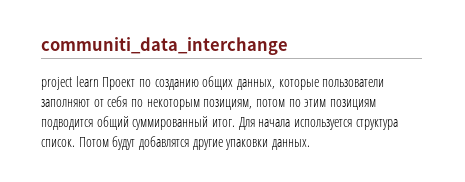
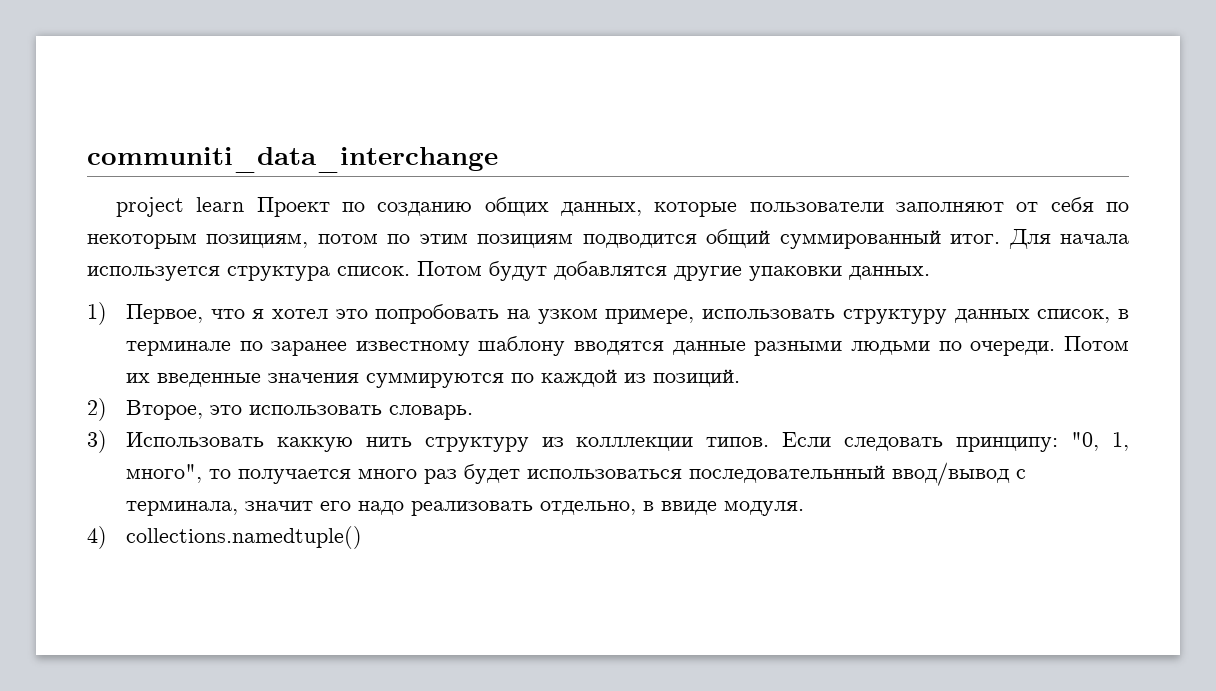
+ 1) Первое, что я хотел это попробовать на узком примере, использовать структуру данных список, в терминале по заранее известному шаблону вводятся данные разными людьми по очереди. Потом их введенные значения суммируются по каждой из позиций.
+ 2) Второе, это использовать словарь.
+ 3) Использовать каккую нить структуру из колллекции типов. Если следовать принципу: "0, 1, много", то получается много раз будет использоваться последовательнный ввод/вывод с терминала, значит его надо реализовать отдельно, в ввиде модуля.
+ 4) collections.namedtuple()

